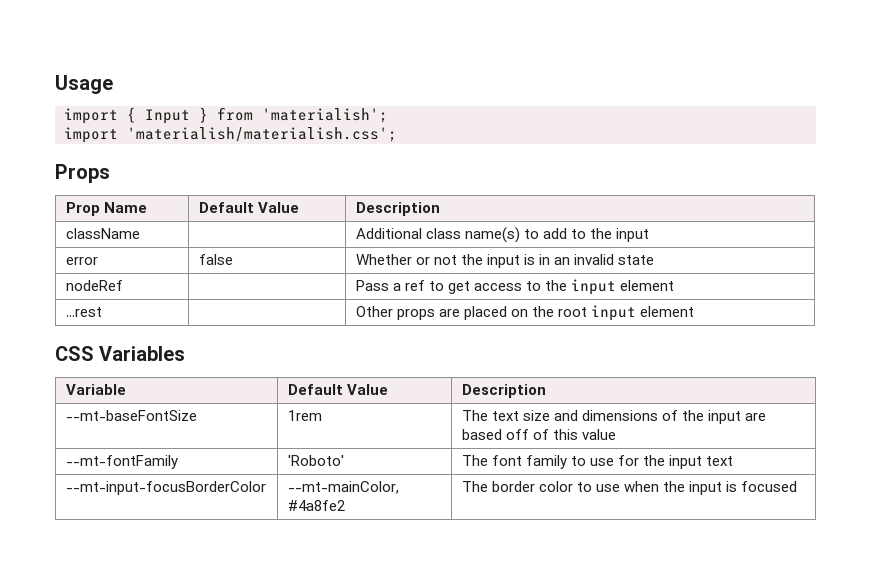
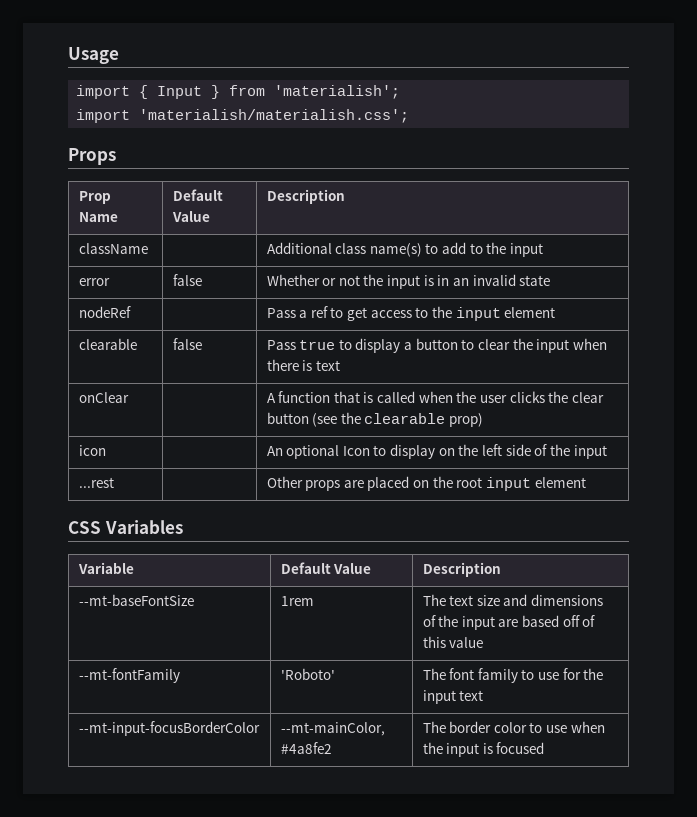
+ clearable | false | Pass true to display a button to clear the input when there is text
+ onClear | | A function that is called when the user clicks the clear button (see the clearable prop)
+ icon | | An optional Icon to display on the left side of the input

